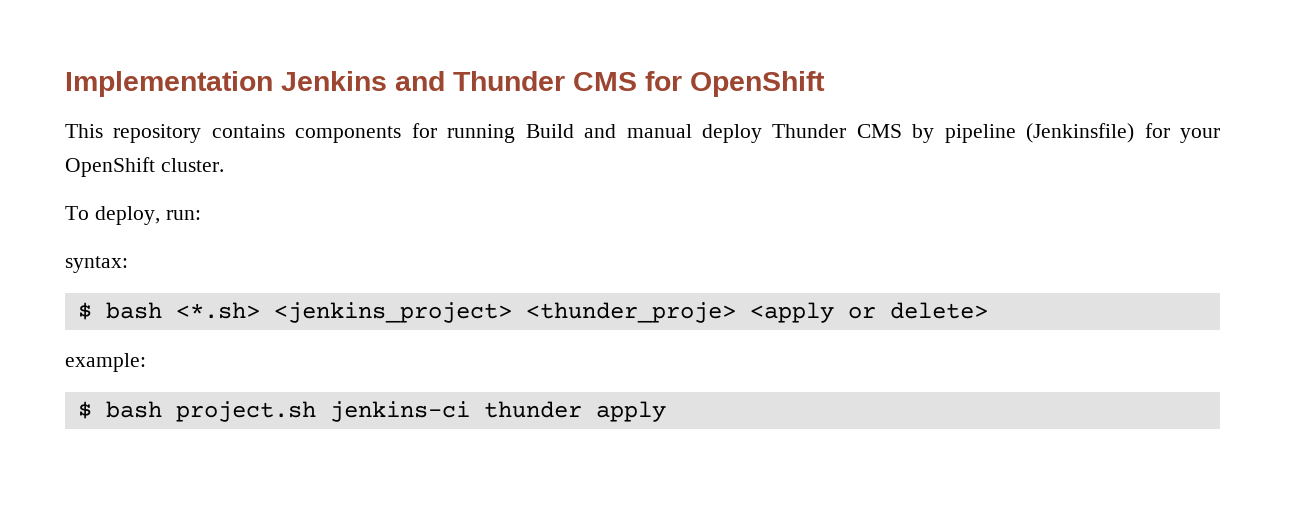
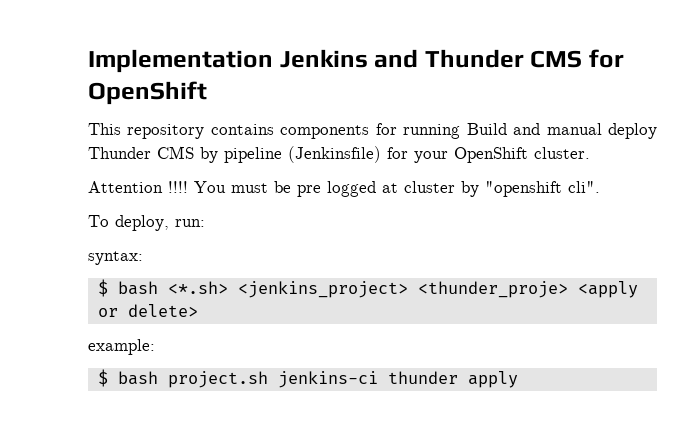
+ Attention !!!! You must be pre logged at cluster by "openshift cli".

